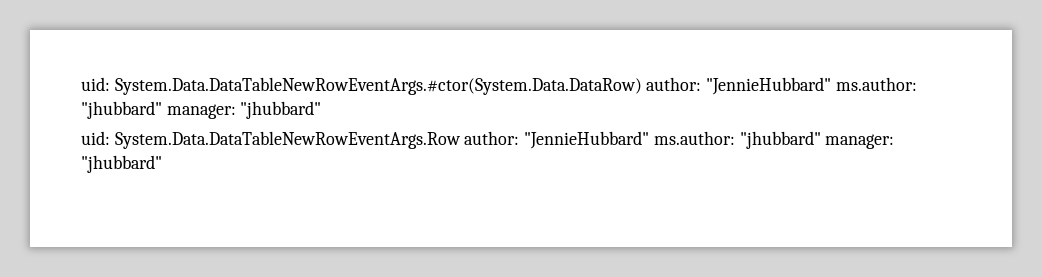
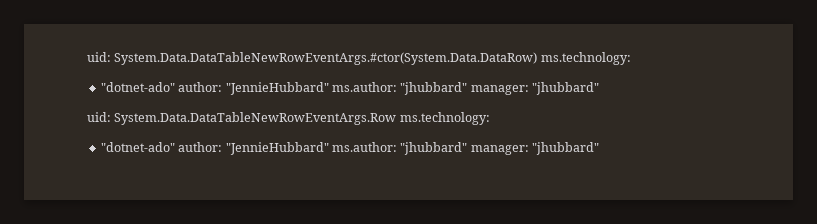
- uid: System.Data.DataTableNewRowEventArgs.#ctor(System.Data.DataRow) author: "JennieHubbard" ms.author: "jhubbard" manager: "jhubbard"
+ uid: System.Data.DataTableNewRowEventArgs.#ctor(System.Data.DataRow) ms.technology:
+ "dotnet-ado" author: "JennieHubbard" ms.author: "jhubbard" manager: "jhubbard"
- uid: System.Data.DataTableNewRowEventArgs.Row author: "JennieHubbard" ms.author: "jhubbard" manager: "jhubbard"
+ uid: System.Data.DataTableNewRowEventArgs.Row ms.technology:
+ "dotnet-ado" author: "JennieHubbard" ms.author: "jhubbard" manager: "jhubbard"

